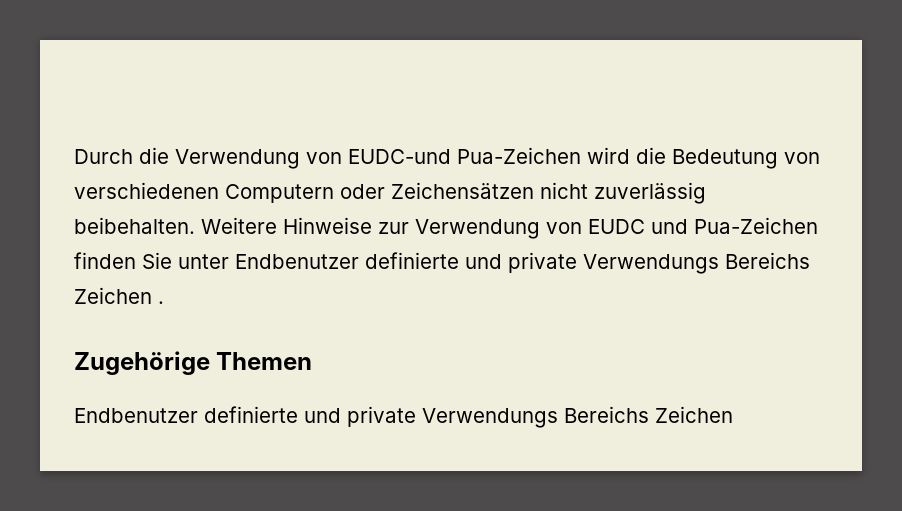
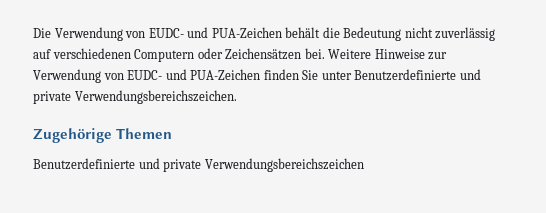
- Durch die Verwendung von EUDC-und Pua-Zeichen wird die Bedeutung von verschiedenen Computern oder Zeichensätzen nicht zuverlässig beibehalten.
+ Die Verwendung von EUDC- und PUA-Zeichen behält die Bedeutung nicht zuverlässig auf verschiedenen Computern oder Zeichensätzen bei.
- Weitere Hinweise zur Verwendung von EUDC und Pua-Zeichen finden Sie unter Endbenutzer definierte und private Verwendungs Bereichs Zeichen .
+ Weitere Hinweise zur Verwendung von EUDC- und PUA-Zeichen finden Sie unter Benutzerdefinierte und private Verwendungsbereichszeichen.
  Zugehörige Themen
- Endbenutzer definierte und private Verwendungs Bereichs Zeichen
+ Benutzerdefinierte und private Verwendungsbereichszeichen

